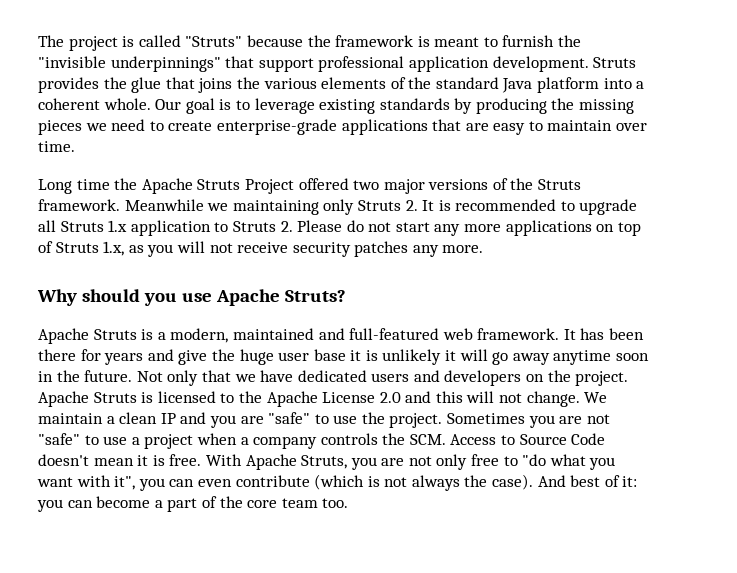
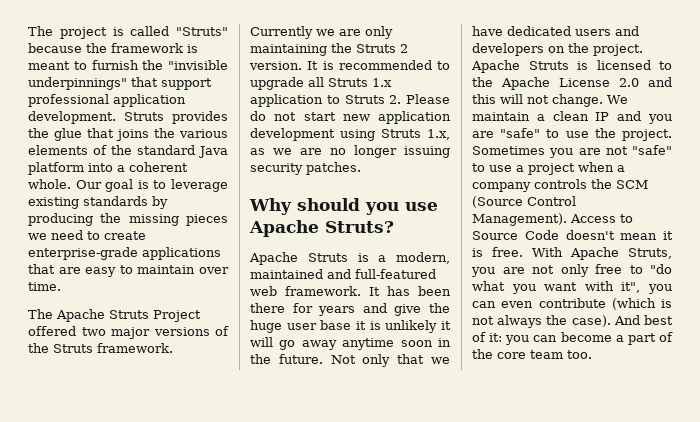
- Long time the Apache Struts Project offered two major versions of the Struts framework.
+ The Apache Struts Project offered two major versions of the Struts framework.
- Meanwhile we maintaining only Struts 2. It is recommended to upgrade all Struts 1.x application to Struts 2. Please do not start any more applications on top of Struts 1.x, as you will not receive security patches any more.
+ Currently we are only maintaining the Struts 2 version. It is recommended to upgrade all Struts 1.x application to Struts 2. Please do not start new application development using Struts 1.x, as we are no longer issuing security patches.
- Sometimes you are not "safe" to use a project when a company controls the SCM. Access to Source Code doesn't mean it is free.
+ Sometimes you are not "safe" to use a project when a company controls the SCM (Source Control Management). Access to Source Code doesn't mean it is free.

